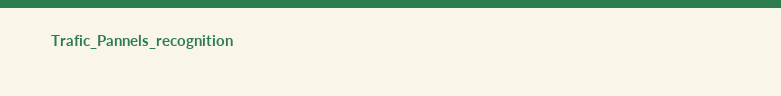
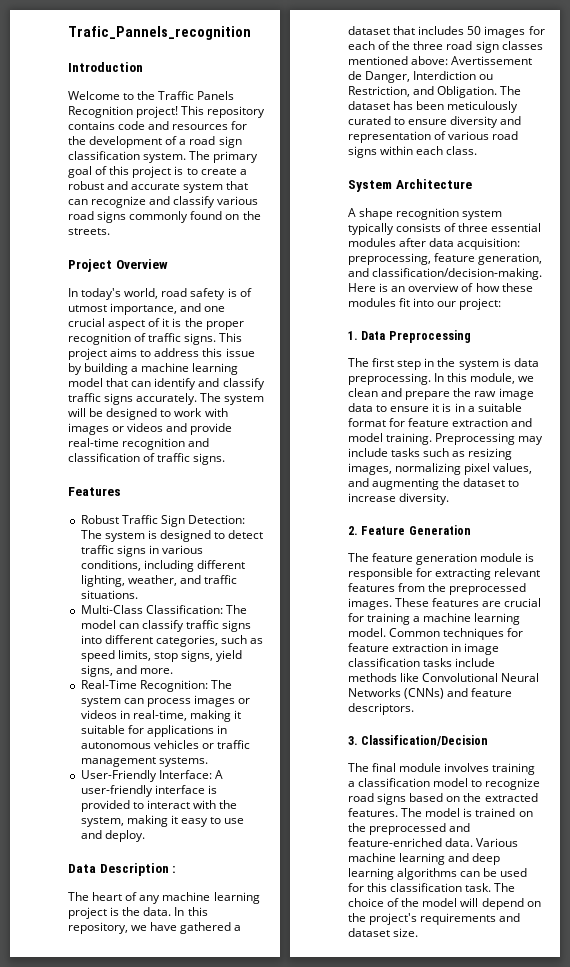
+ Introduction
+ Welcome to the Traffic Panels Recognition project! This repository contains code and resources for the development of a road sign classification system. The primary goal of this project is to create a robust and accurate system that can recognize and classify various road signs commonly found on the streets.
+ Project Overview
+ In today's world, road safety is of utmost importance, and one crucial aspect of it is the proper recognition of traffic signs. This project aims to address this issue by building a machine learning model that can identify and classify traffic signs accurately. The system will be designed to work with images or videos and provide real-time recognition and classification of traffic signs.
+ Features
+ Robust Traffic Sign Detection: The system is designed to detect traffic signs in various conditions, including different lighting, weather, and traffic situations.
+ Multi-Class Classification: The model can classify traffic signs into different categories, such as speed limits, stop signs, yield signs, and more.
+ Real-Time Recognition: The system can process images or videos in real-time, making it suitable for applications in autonomous vehicles or traffic management systems.
+ User-Friendly Interface: A user-friendly interface is provided to interact with the system, making it easy to use and deploy.
+ Data Description :
+ The heart of any machine learning project is the data. In this repository, we have gathered a dataset that includes 50 images for each of the three road sign classes mentioned above: Avertissement de Danger, Interdiction ou Restriction, and Obligation. The dataset has been meticulously curated to ensure diversity and representation of various road signs within each class.
+ System Architecture
+ A shape recognition system typically consists of three essential modules after data acquisition: preprocessing, feature generation, and classification/decision-making. Here is an overview of how these modules fit into our project:
+ 1. Data Preprocessing
+ The first step in the system is data preprocessing. In this module, we clean and prepare the raw image data to ensure it is in a suitable format for feature extraction and model training. Preprocessing may include tasks such as resizing images, normalizing pixel values, and augmenting the dataset to increase diversity.
+ 2. Feature Generation
+ The feature generation module is responsible for extracting relevant features from the preprocessed images. These features are crucial for training a machine learning model. Common techniques for feature extraction in image classification tasks include methods like Convolutional Neural Networks (CNNs) and feature descriptors.
+ 3. Classification/Decision
+ The final module involves training a classification model to recognize road signs based on the extracted features. The model is trained on the preprocessed and feature-enriched data. Various machine learning and deep learning algorithms can be used for this classification task. The choice of the model will depend on the project's requirements and dataset size.

